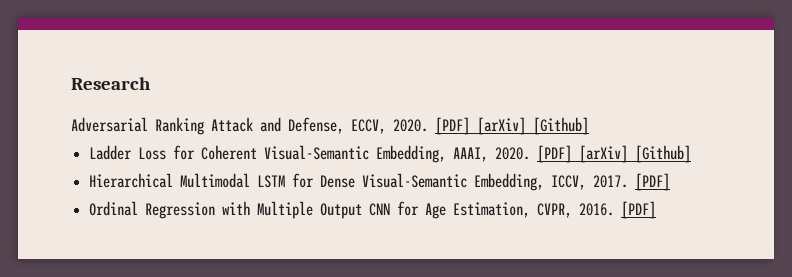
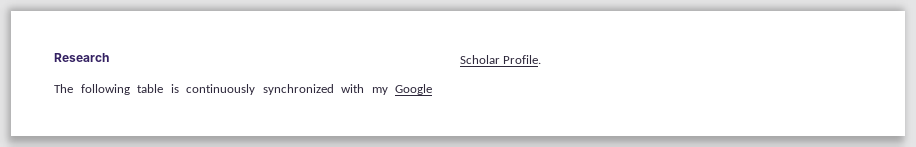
- Adversarial Ranking Attack and Defense, ECCV, 2020. [PDF] [arXiv] [Github]
- Ladder Loss for Coherent Visual-Semantic Embedding, AAAI, 2020. [PDF] [arXiv] [Github]
- Hierarchical Multimodal LSTM for Dense Visual-Semantic Embedding, ICCV, 2017. [PDF]
- Ordinal Regression with Multiple Output CNN for Age Estimation, CVPR, 2016. [PDF]
+ The following table is continuously synchronized with my Google Scholar Profile.

